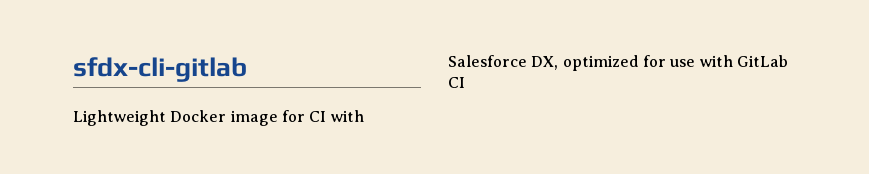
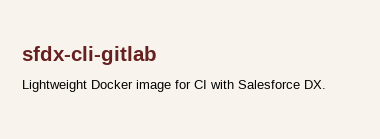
- Lightweight Docker image for CI with Salesforce DX, optimized for use with GitLab CI
+ Lightweight Docker image for CI with Salesforce DX.

